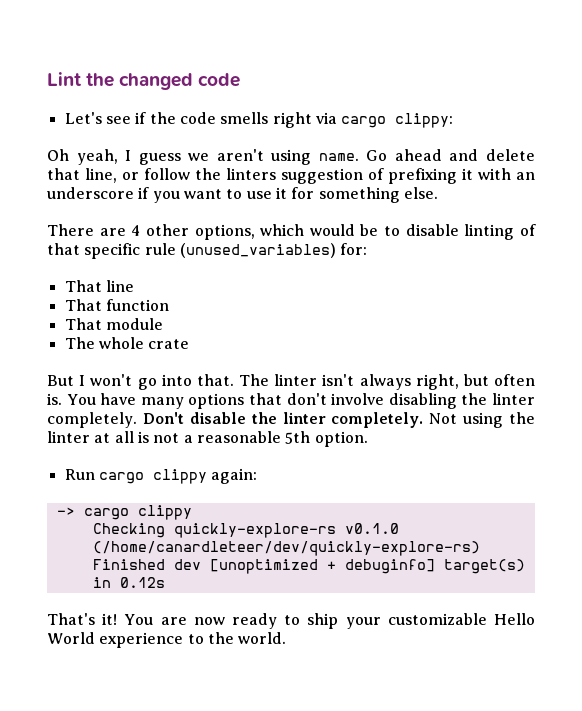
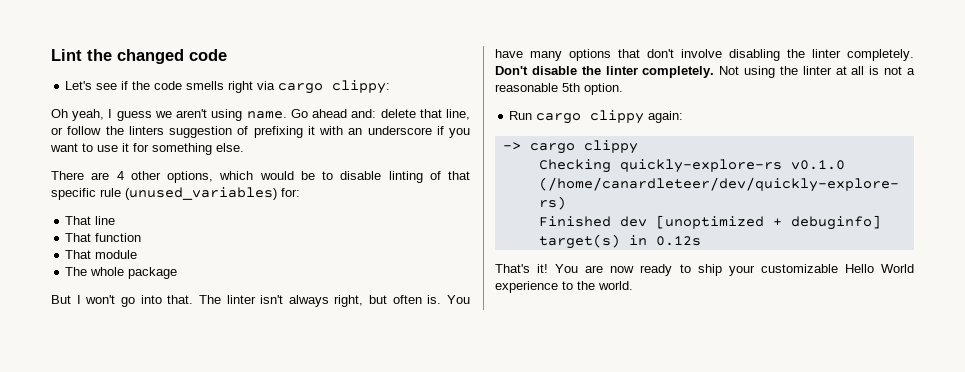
- Go ahead and delete that line, or follow the linters suggestion of prefixing it with an underscore if you want to use it for something else.
+ Go ahead and: delete that line, or follow the linters suggestion of prefixing it with an underscore if you want to use it for something else.
- The whole crate
+ The whole package

